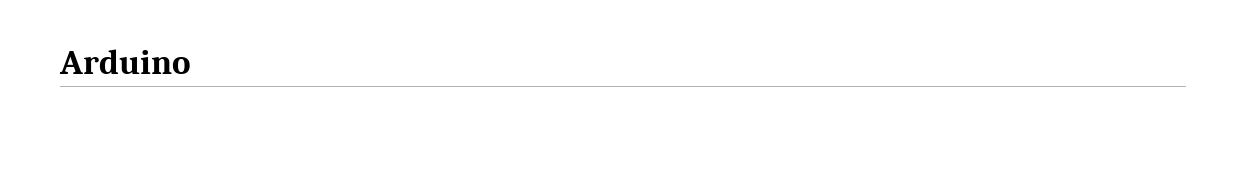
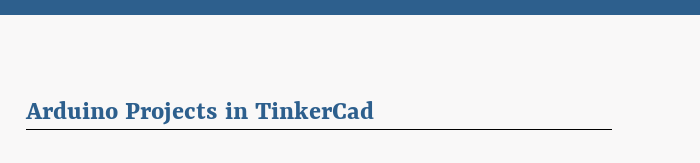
- Arduino
+ Arduino Projects in TinkerCad

